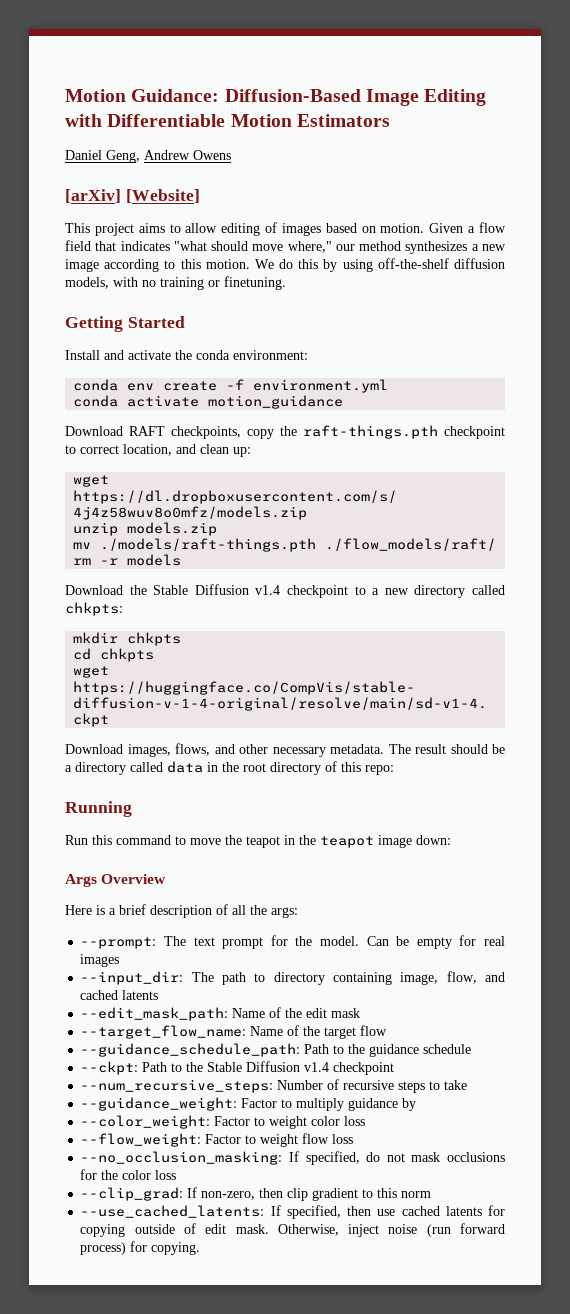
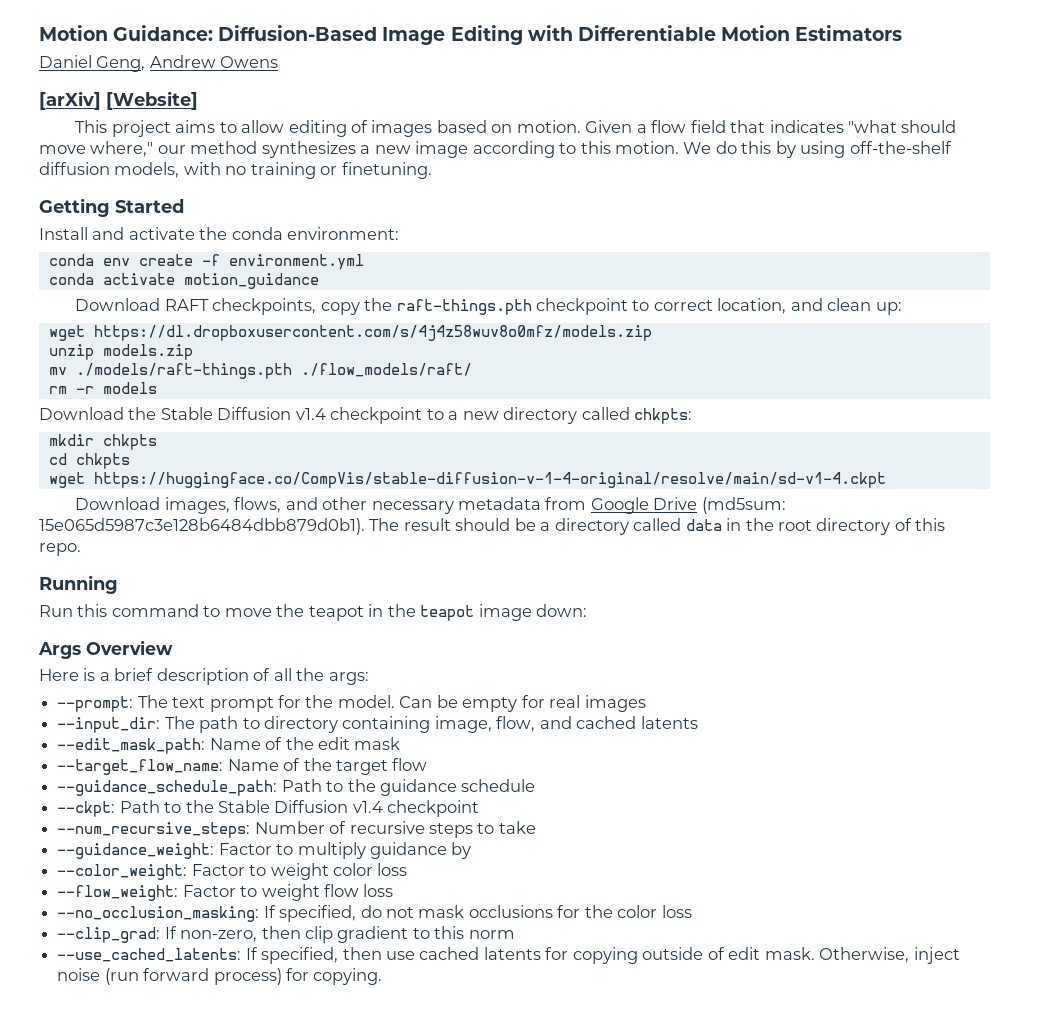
- Download images, flows, and other necessary metadata.
+ Download images, flows, and other necessary metadata from Google Drive (md5sum: 15e065d5987c3e128b6484dbb879d0b1).
- The result should be a directory called data in the root directory of this repo:
+ The result should be a directory called data in the root directory of this repo.

